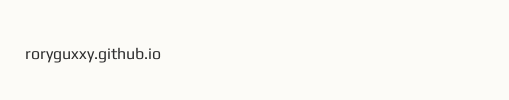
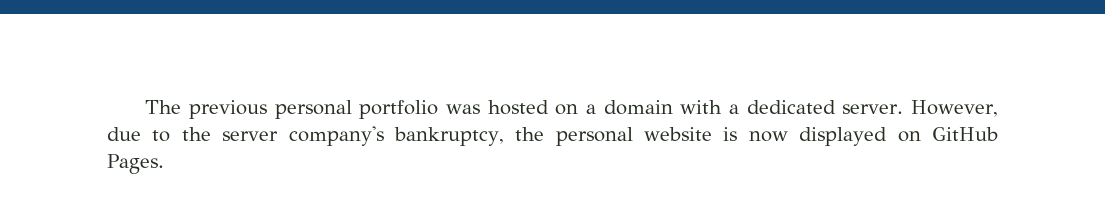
- roryguxxy.github.io
+ The previous personal portfolio was hosted on a domain with a dedicated server. However, due to the server company's bankruptcy, the personal website is now displayed on GitHub Pages.

